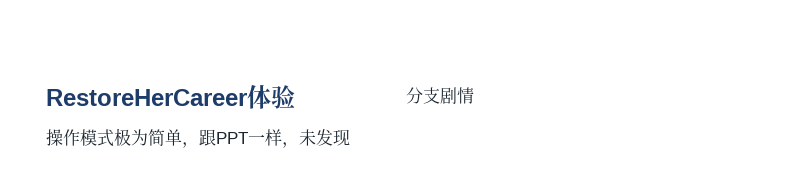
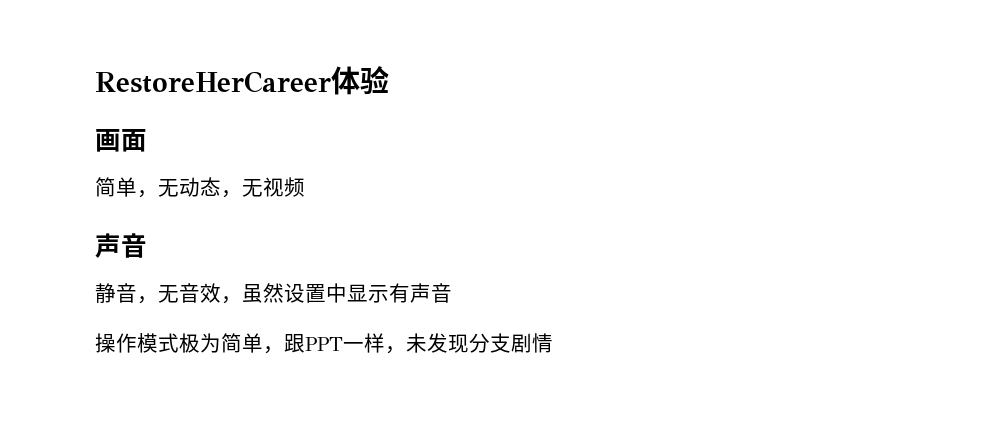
+ 画面
+ 简单，无动态，无视频
+ 声音
+ 静音，无音效，虽然设置中显示有声音

